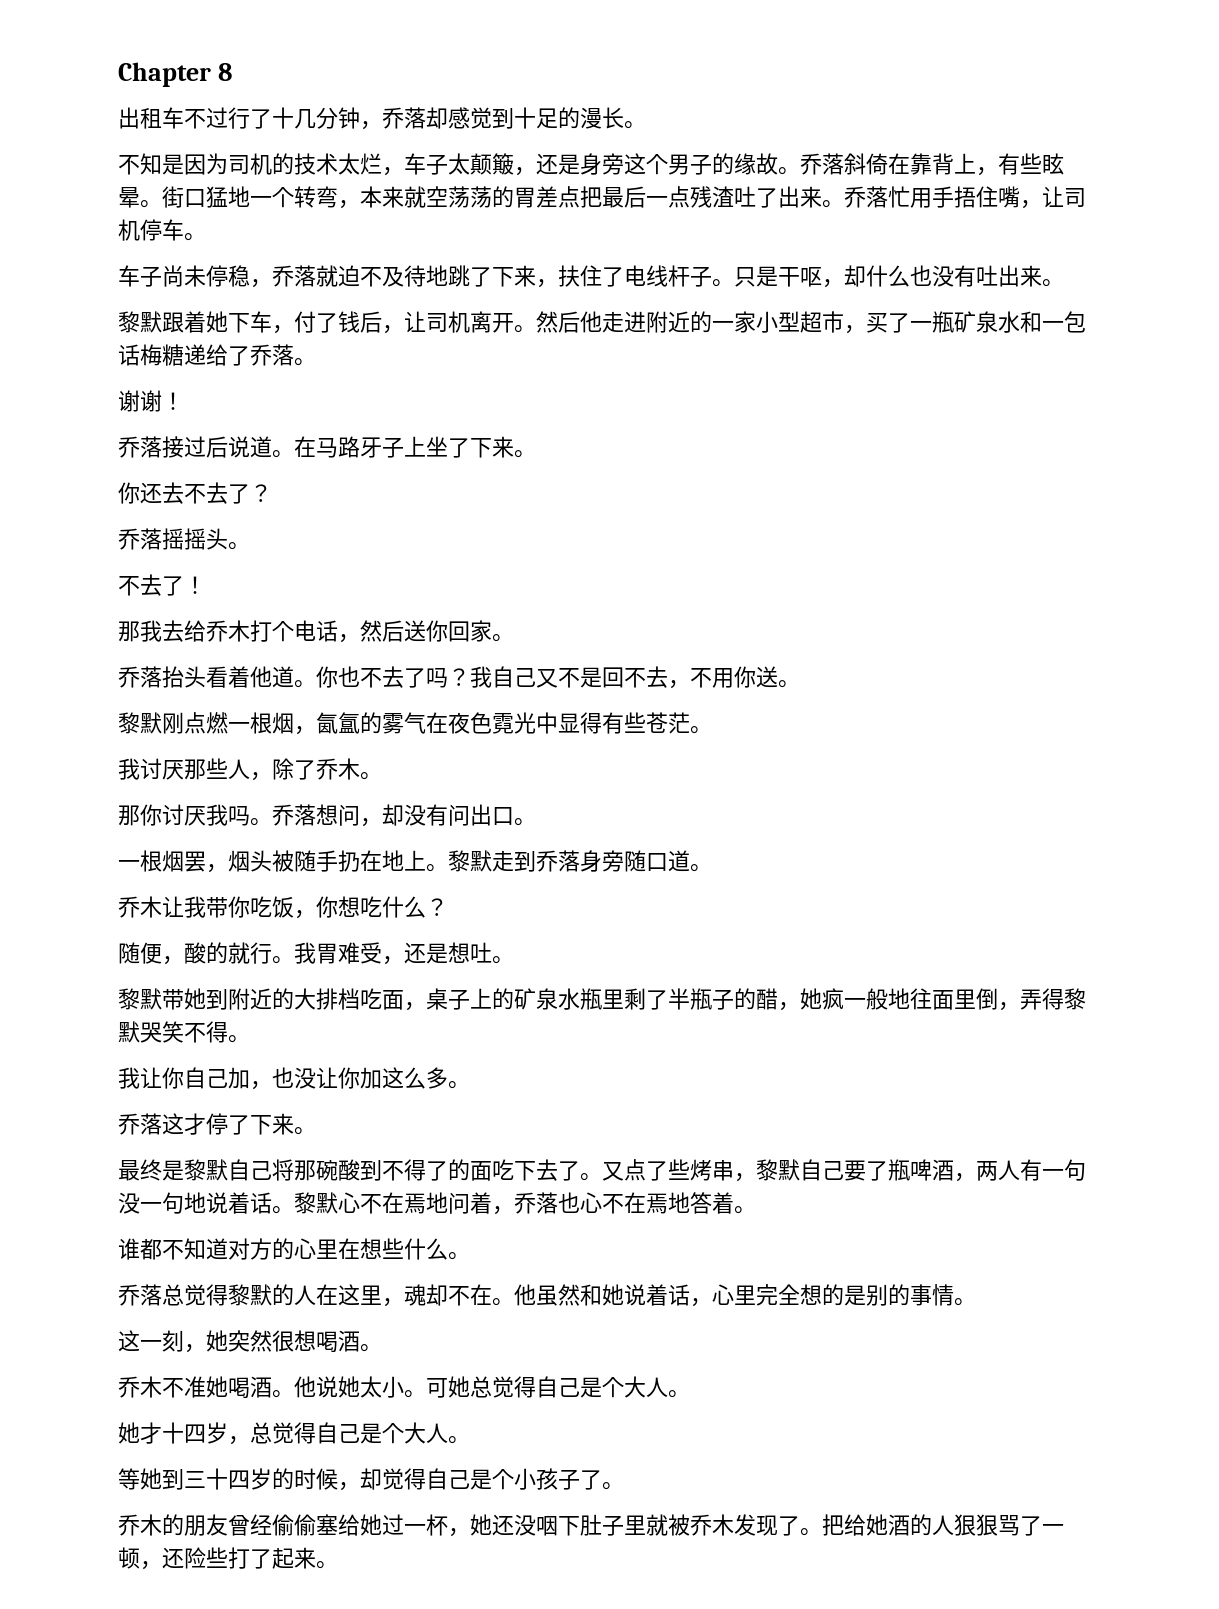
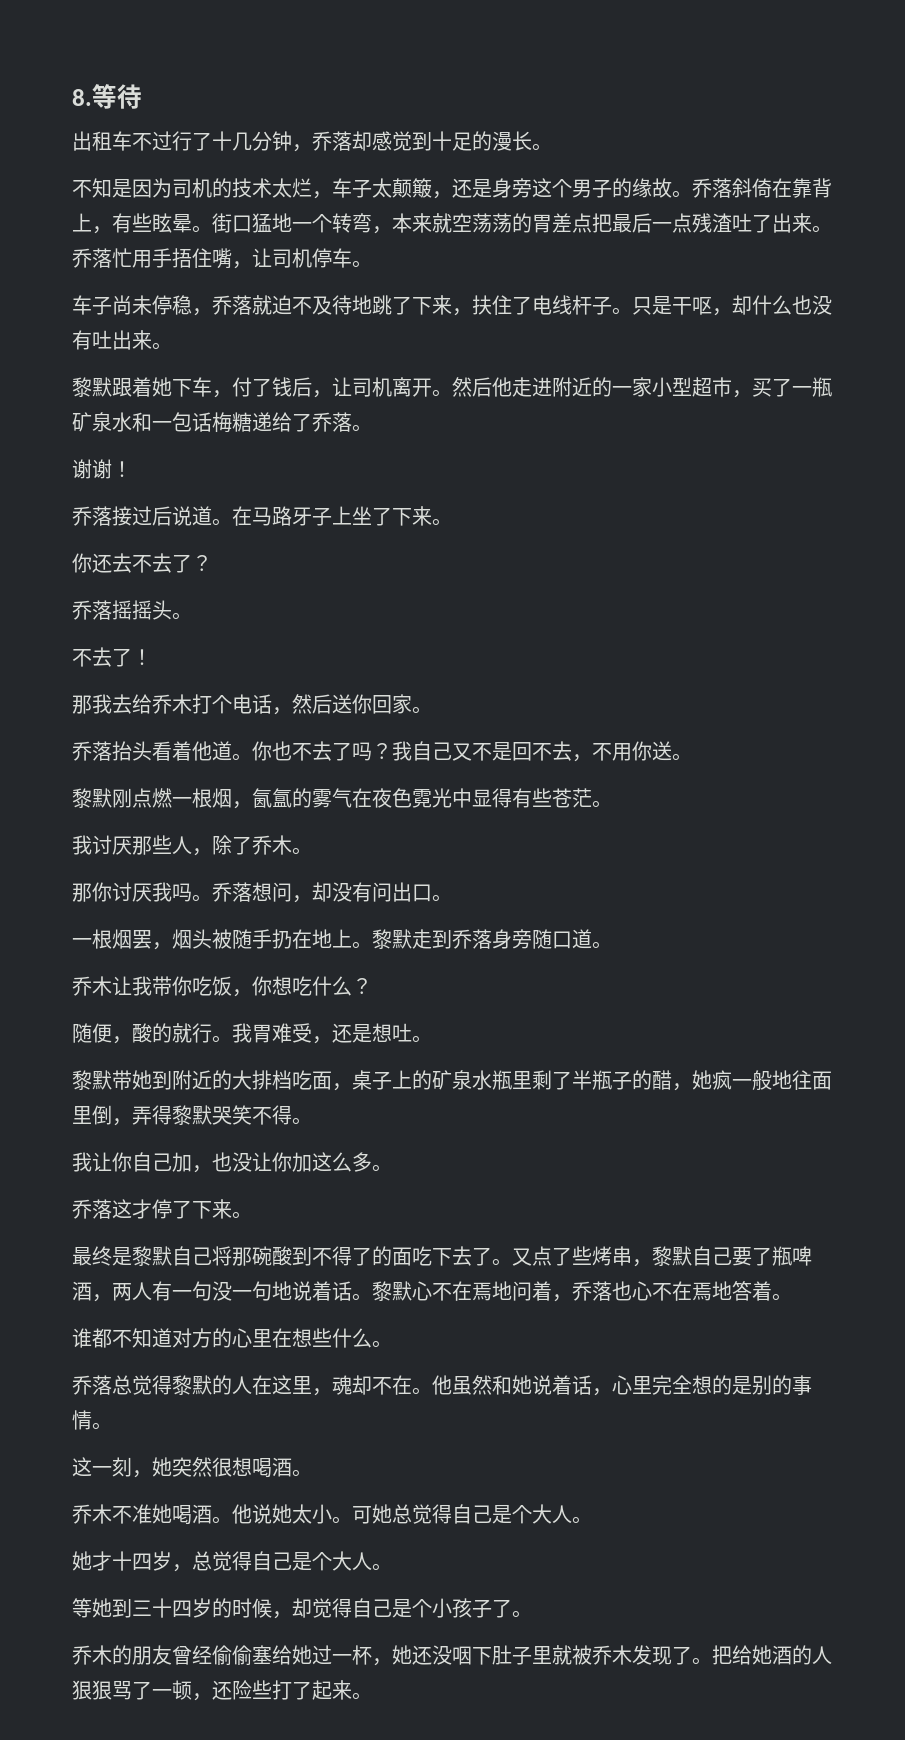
- Chapter 8
+ 8.等待

